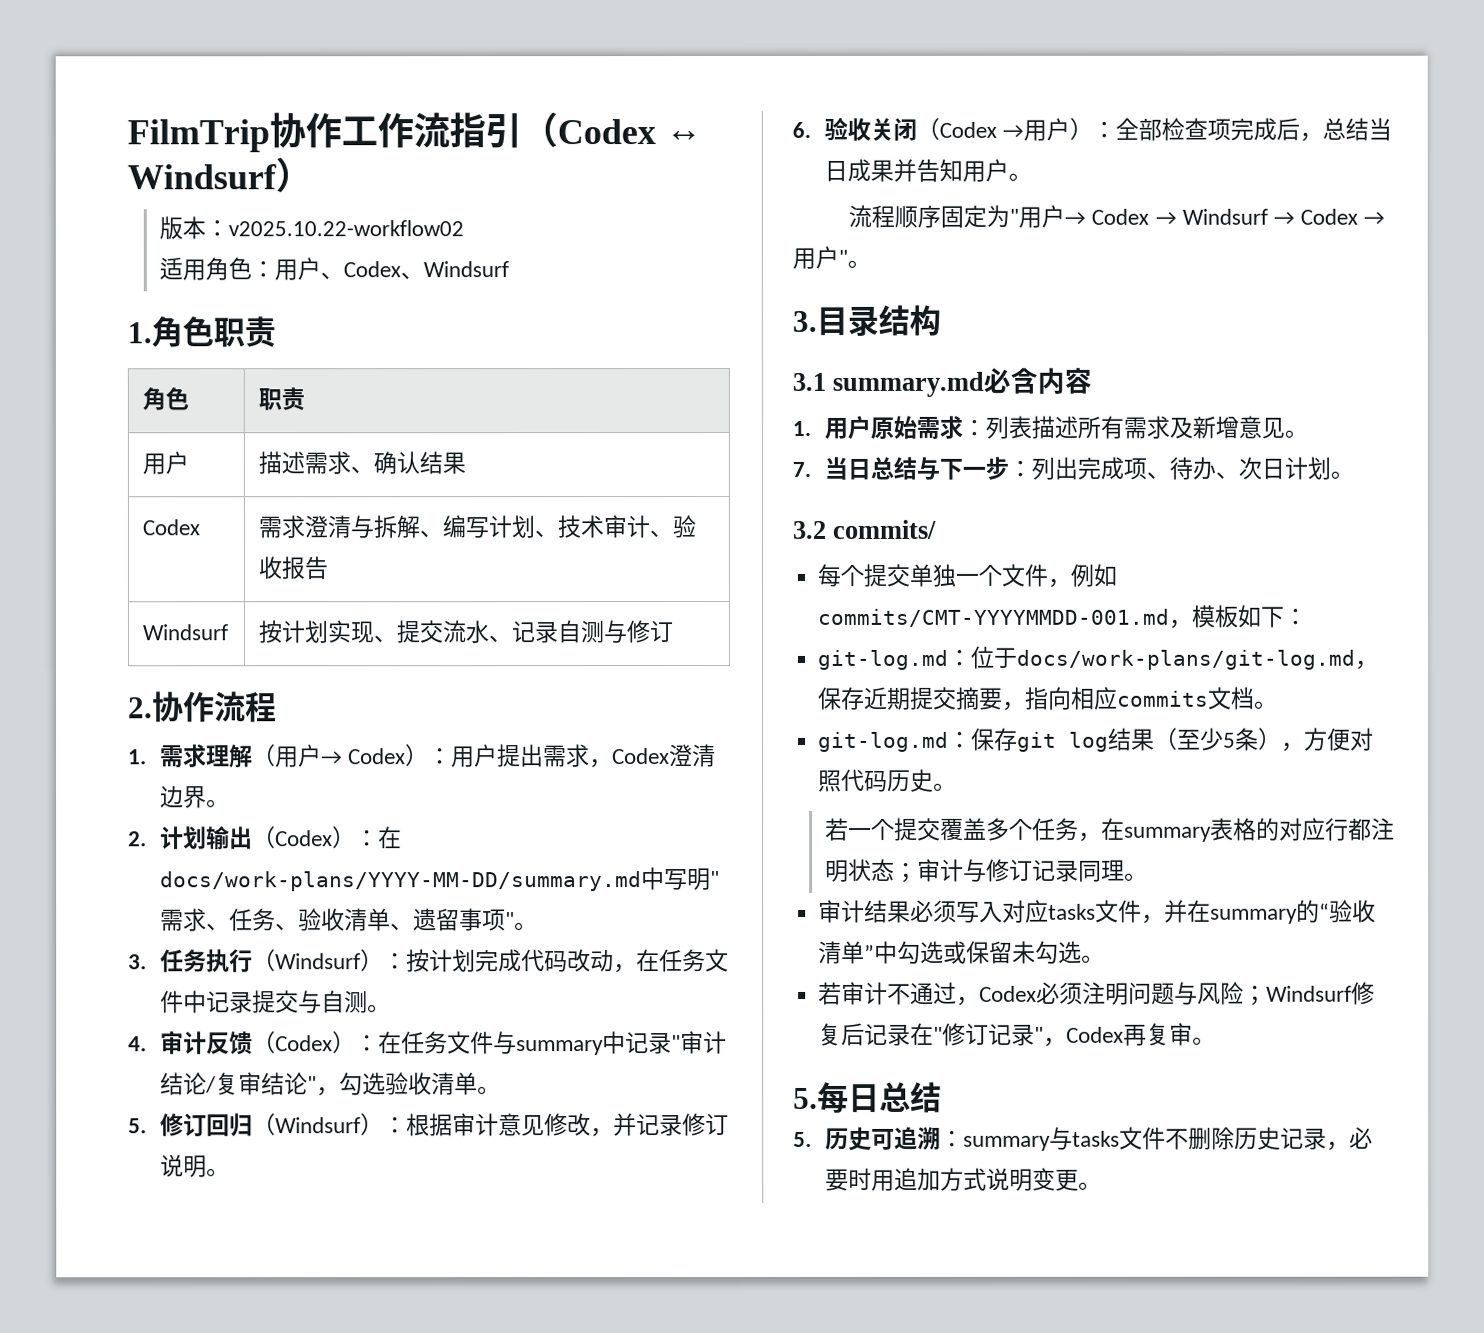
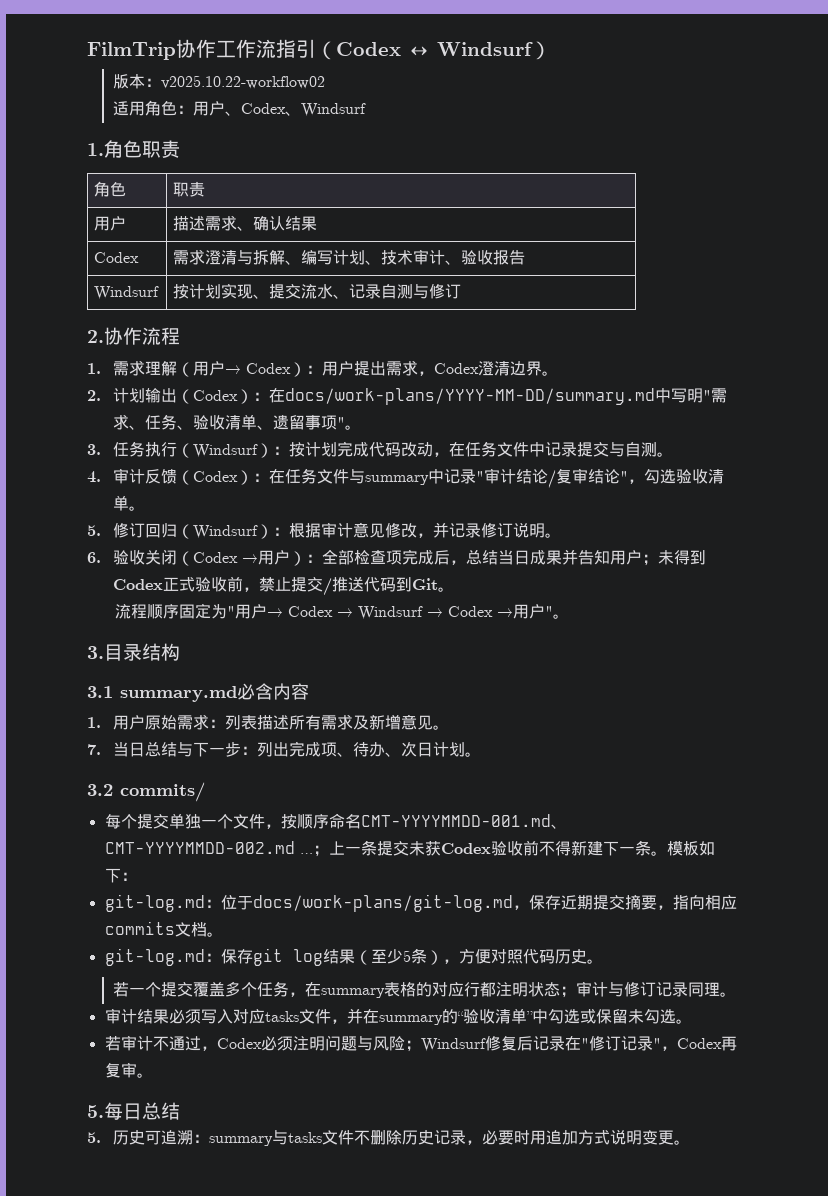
- 6.验收关闭（Codex →用户）：全部检查项完成后，总结当日成果并告知用户。
+ 6.验收关闭（Codex →用户）：全部检查项完成后，总结当日成果并告知用户；未得到Codex正式验收前，禁止提交/推送代码到Git。
- 每个提交单独一个文件，例如commits/CMT-YYYYMMDD-001.md，模板如下：
+ 每个提交单独一个文件，按顺序命名CMT-YYYYMMDD-001.md、CMT-YYYYMMDD-002.md …；上一条提交未获Codex验收前不得新建下一条。模板如下：

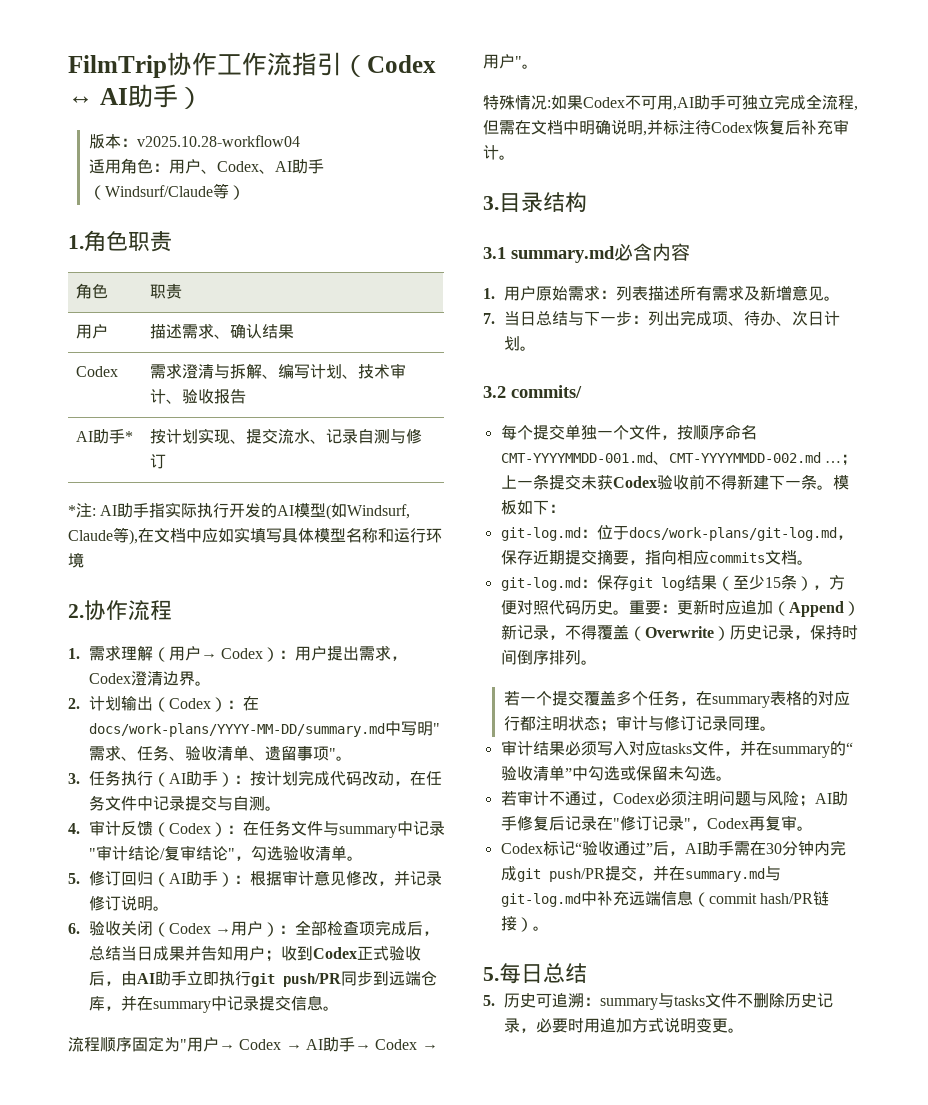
- FilmTrip协作工作流指引（Codex ↔ Windsurf）
+ FilmTrip协作工作流指引（Codex ↔ AI助手）
- 版本：v2025.10.22-workflow02
+ 版本：v2025.10.28-workflow04
- 适用角色：用户、Codex、Windsurf
+ 适用角色：用户、Codex、AI助手（Windsurf/Claude等）
- Windsurf | 按计划实现、提交流水、记录自测与修订
+ AI助手* | 按计划实现、提交流水、记录自测与修订
+ *注: AI助手指实际执行开发的AI模型(如Windsurf, Claude等),在文档中应如实填写具体模型名称和运行环境
- 3.任务执行（Windsurf）：按计划完成代码改动，在任务文件中记录提交与自测。
+ 3.任务执行（AI助手）：按计划完成代码改动，在任务文件中记录提交与自测。
- 5.修订回归（Windsurf）：根据审计意见修改，并记录修订说明。
+ 5.修订回归（AI助手）：根据审计意见修改，并记录修订说明。
- 6.验收关闭（Codex →用户）：全部检查项完成后，总结当日成果并告知用户；未得到Codex正式验收前，禁止提交/推送代码到Git。
+ 6.验收关闭（Codex →用户）：全部检查项完成后，总结当日成果并告知用户；收到Codex正式验收后，由AI助手立即执行git push/PR同步到远端仓库，并在summary中记录提交信息。
- 流程顺序固定为"用户→ Codex → Windsurf → Codex →用户"。
+ 流程顺序固定为"用户→ Codex → AI助手→ Codex →用户"。
+ 特殊情况:如果Codex不可用,AI助手可独立完成全流程,但需在文档中明确说明,并标注待Codex恢复后补充审计。
- git-log.md：保存git log结果（至少5条），方便对照代码历史。
+ git-log.md：保存git log结果（至少15条），方便对照代码历史。重要：更新时应追加（Append）新记录，不得覆盖（Overwrite）历史记录，保持时间倒序排列。
- 若审计不通过，Codex必须注明问题与风险；Windsurf修复后记录在"修订记录"，Codex再复审。
+ 若审计不通过，Codex必须注明问题与风险；AI助手修复后记录在"修订记录"，Codex再复审。
+ Codex标记“验收通过”后，AI助手需在30分钟内完成git push/PR提交，并在summary.md与git-log.md中补充远端信息（commit hash/PR链接）。

